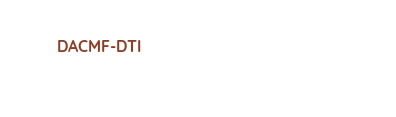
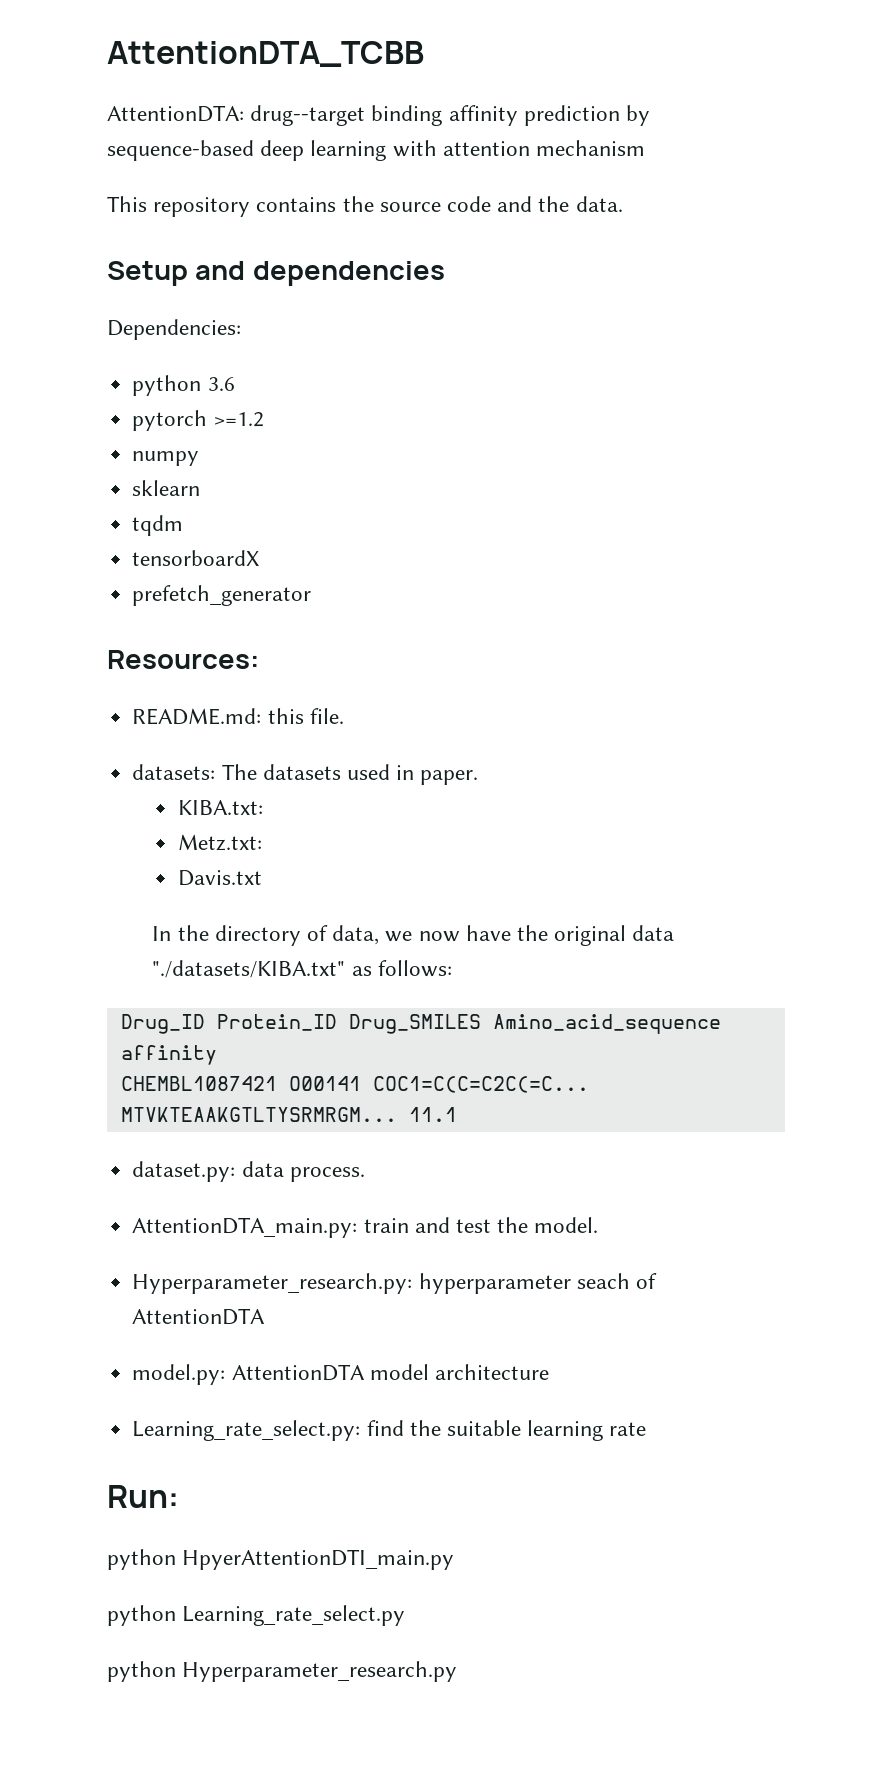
- DACMF-DTI
+ AttentionDTA_TCBB
+ AttentionDTA: drug--target binding affinity prediction by sequence-based deep learning with attention mechanism
+ This repository contains the source code and the data.
+ Setup and dependencies
+ Dependencies:
+ python 3.6
+ pytorch >=1.2
+ numpy
+ sklearn
+ tqdm
+ tensorboardX
+ prefetch_generator
+ Resources:
+ README.md: this file.
+ datasets: The datasets used in paper.
+ KIBA.txt:
+ Metz.txt:
+ Davis.txt
+ In the directory of data, we now have the original data "./datasets/KIBA.txt" as follows:
+ Drug_ID Protein_ID Drug_SMILES Amino_acid_sequence affinity
+ CHEMBL1087421 O00141 COC1=C(C=C2C(=C... MTVKTEAAKGTLTYSRMRGM... 11.1
+ dataset.py: data process.
+ AttentionDTA_main.py: train and test the model.
+ Hyperparameter_research.py: hyperparameter seach of AttentionDTA
+ model.py: AttentionDTA model architecture
+ Learning_rate_select.py: find the suitable learning rate
+ Run:
+ python HpyerAttentionDTI_main.py
+ python Learning_rate_select.py
+ python Hyperparameter_research.py

